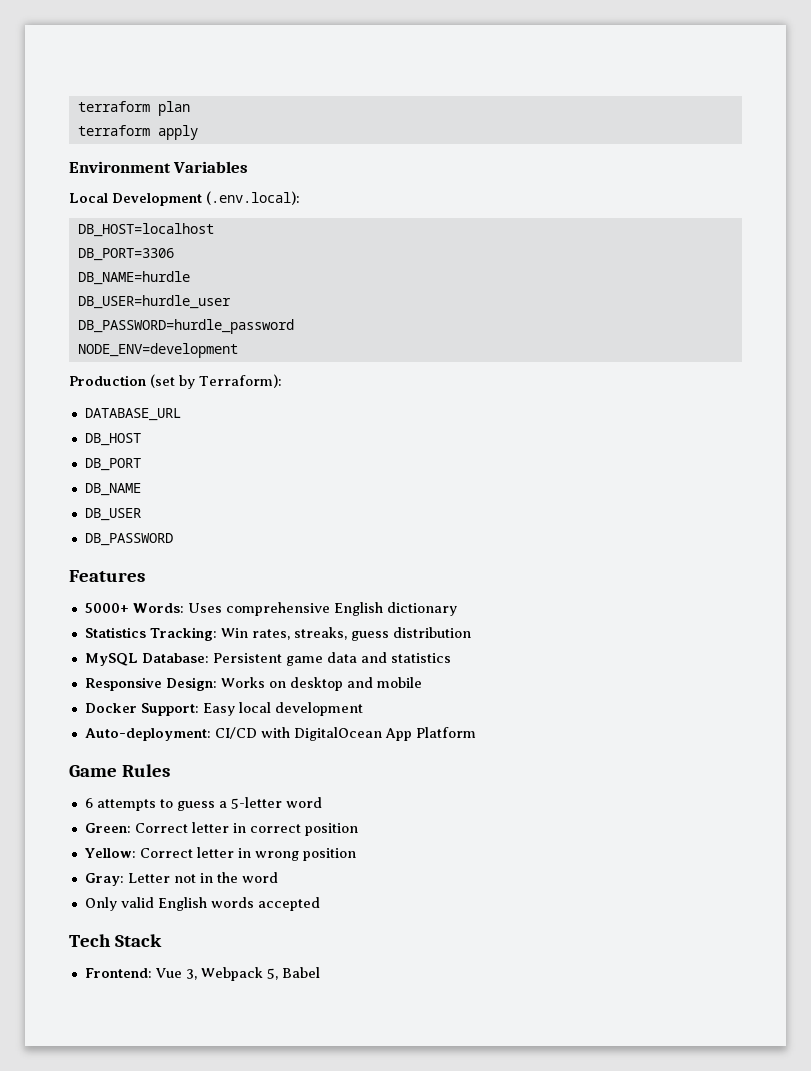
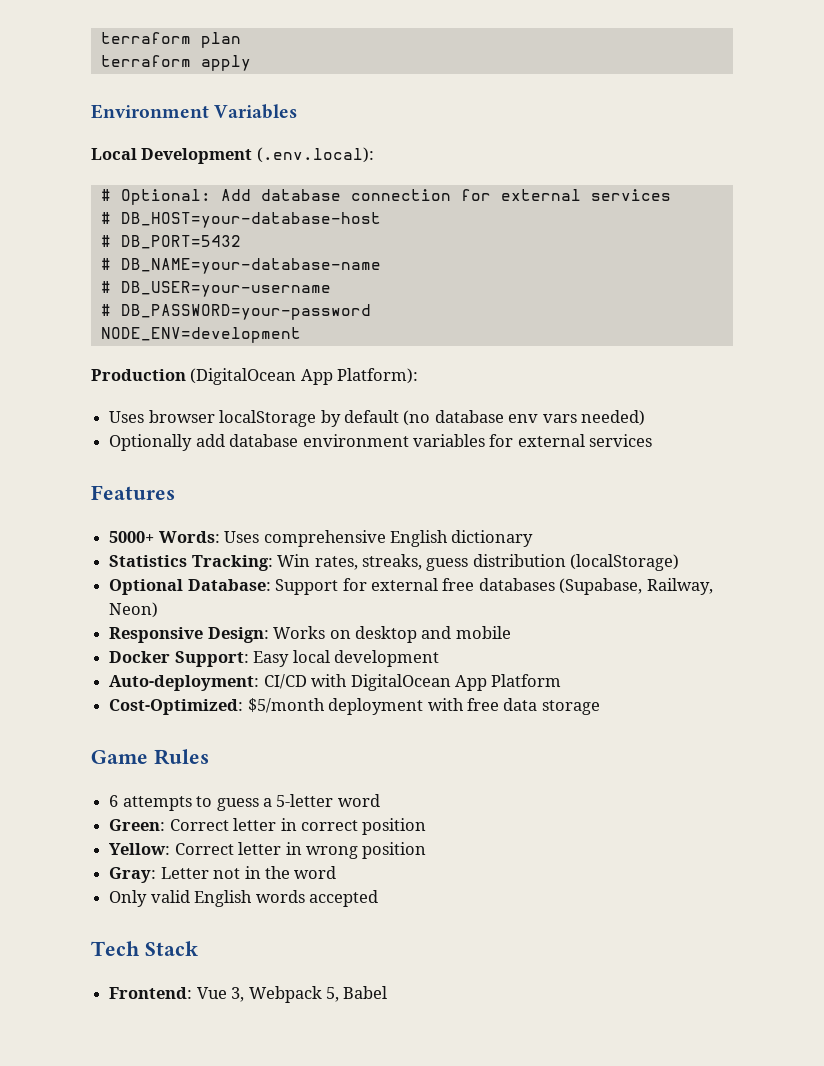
- DB_HOST=localhost
- DB_PORT=3306
- DB_NAME=hurdle
- DB_USER=hurdle_user
- DB_PASSWORD=hurdle_password
+ # Optional: Add database connection for external services
+ # DB_HOST=your-database-host
+ # DB_PORT=5432
+ # DB_NAME=your-database-name
+ # DB_USER=your-username
+ # DB_PASSWORD=your-password
  NODE_ENV=development
- Production (set by Terraform):
- DATABASE_URL
- DB_HOST
- DB_PORT
- DB_NAME
- DB_USER
- DB_PASSWORD
+ Production (DigitalOcean App Platform):
+ Uses browser localStorage by default (no database env vars needed)
+ Optionally add database environment variables for external services
- Statistics Tracking: Win rates, streaks, guess distribution
- MySQL Database: Persistent game data and statistics
+ Statistics Tracking: Win rates, streaks, guess distribution (localStorage)
+ Optional Database: Support for external free databases (Supabase, Railway, Neon)
+ Cost-Optimized: $5/month deployment with free data storage

